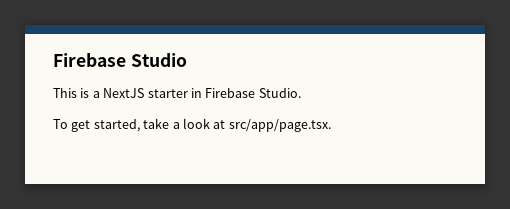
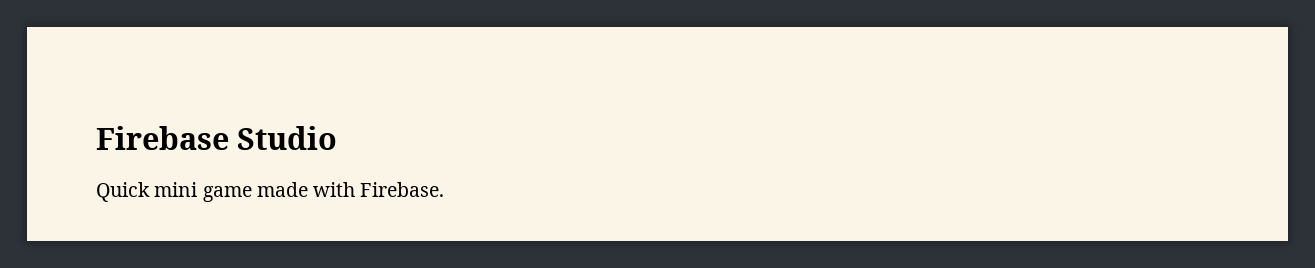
- This is a NextJS starter in Firebase Studio.
- To get started, take a look at src/app/page.tsx.
+ Quick mini game made with Firebase.

